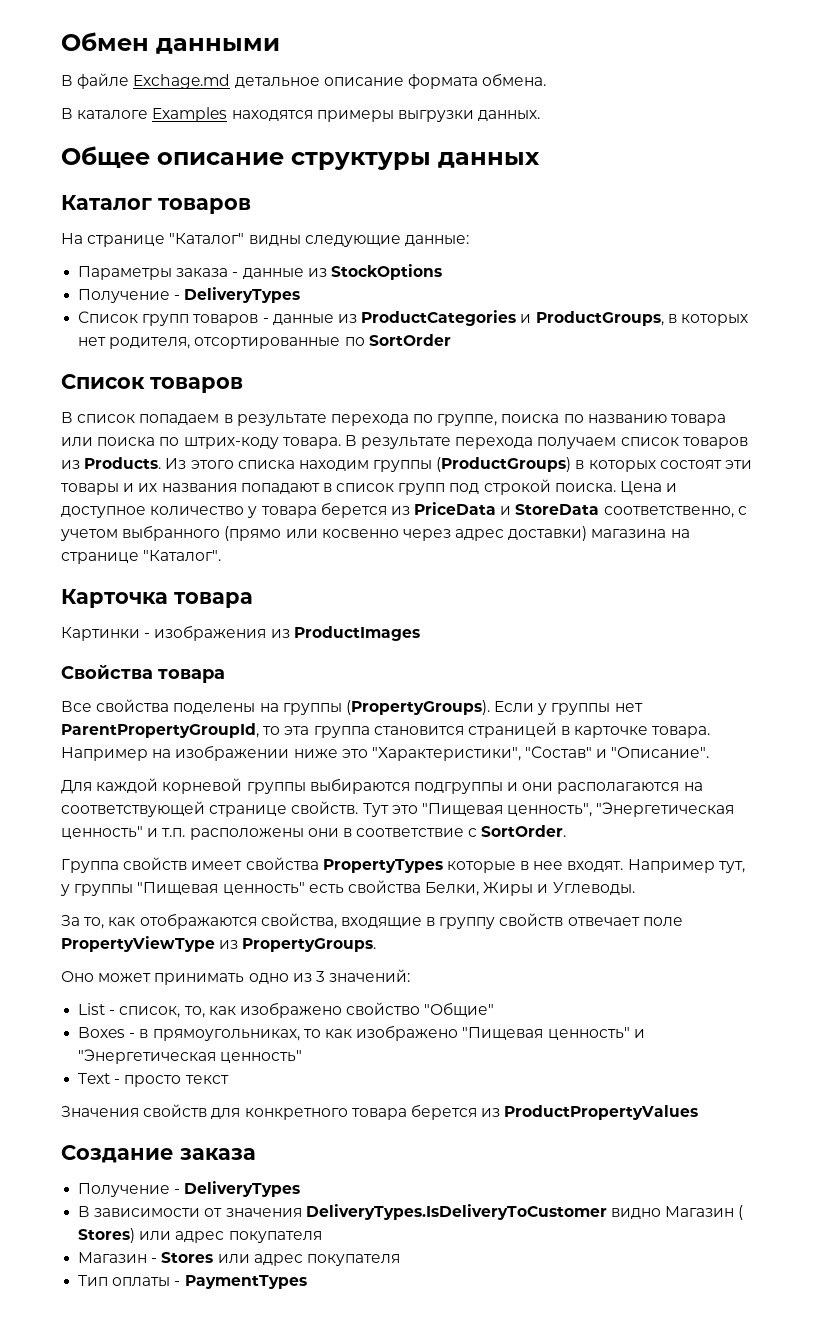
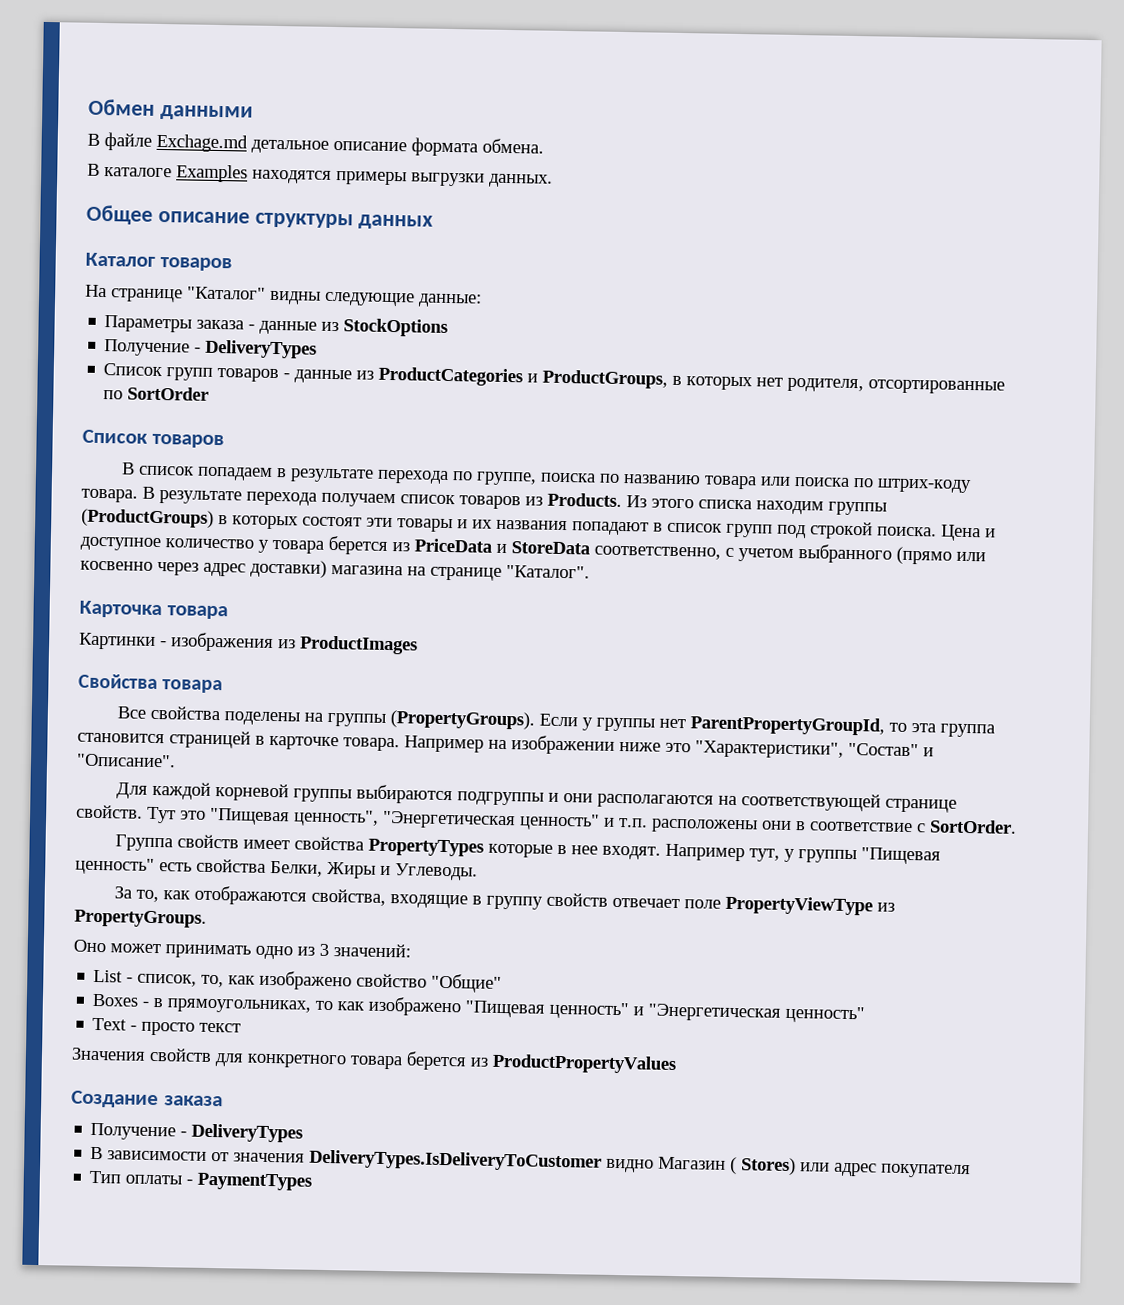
- Магазин - Stores или адрес покупателя

